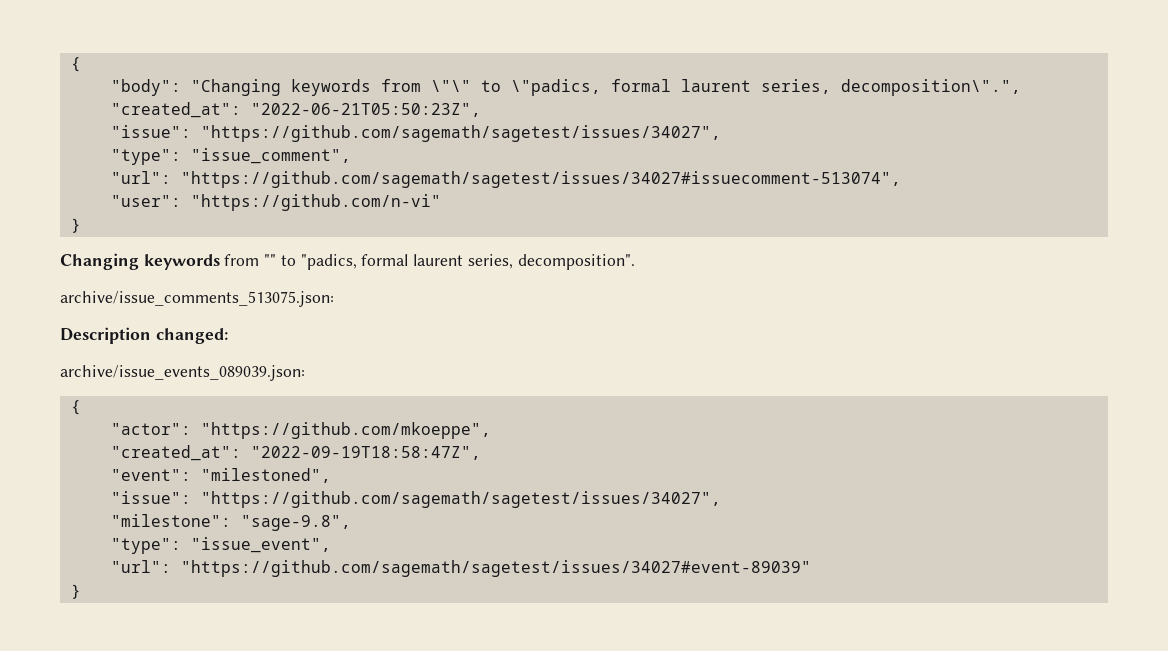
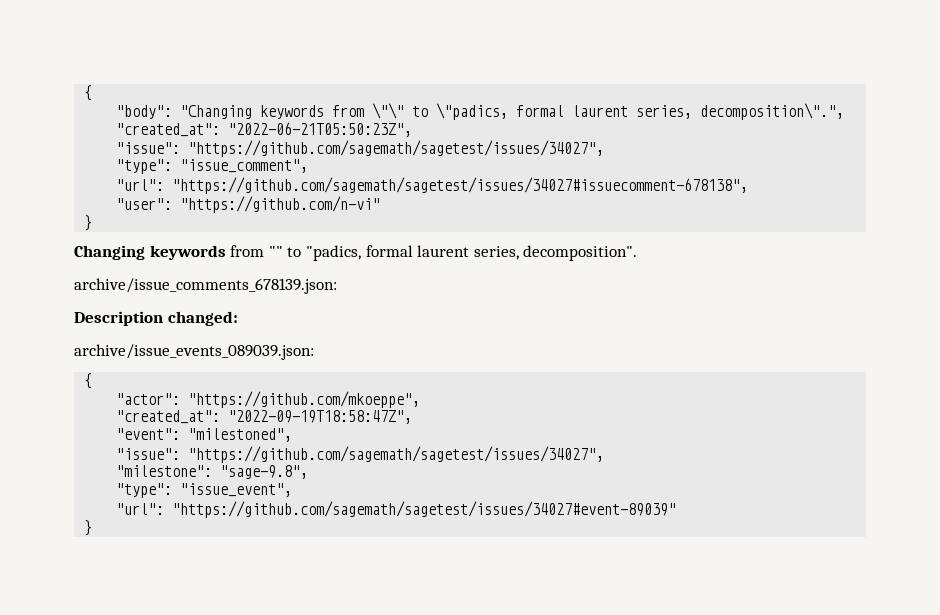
- "url": "https://github.com/sagemath/sagetest/issues/34027#issuecomment-513074",
+ "url": "https://github.com/sagemath/sagetest/issues/34027#issuecomment-678138",
- archive/issue_comments_513075.json:
+ archive/issue_comments_678139.json:

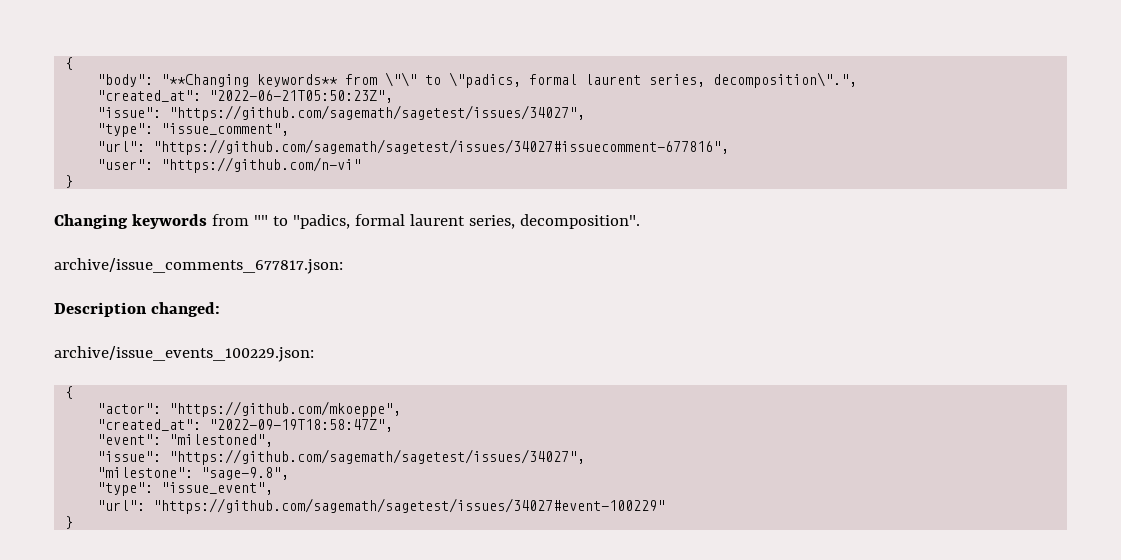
- "body": "Changing keywords from \"\" to \"padics, formal laurent series, decomposition\".",
+ "body": "**Changing keywords** from \"\" to \"padics, formal laurent series, decomposition\".",
- "url": "https://github.com/sagemath/sagetest/issues/34027#issuecomment-678138",
+ "url": "https://github.com/sagemath/sagetest/issues/34027#issuecomment-677816",
- archive/issue_comments_678139.json:
+ archive/issue_comments_677817.json:
- archive/issue_events_089039.json:
+ archive/issue_events_100229.json:
- "url": "https://github.com/sagemath/sagetest/issues/34027#event-89039"
+ "url": "https://github.com/sagemath/sagetest/issues/34027#event-100229"

